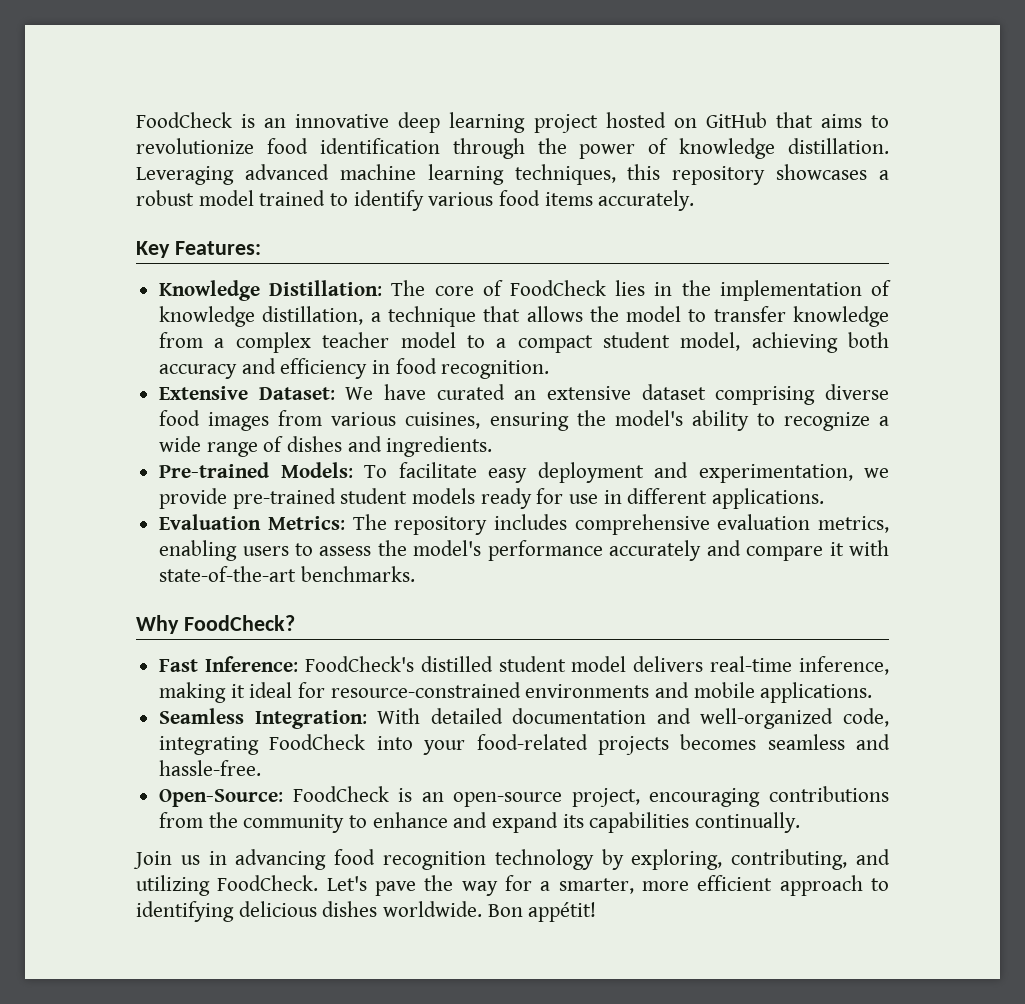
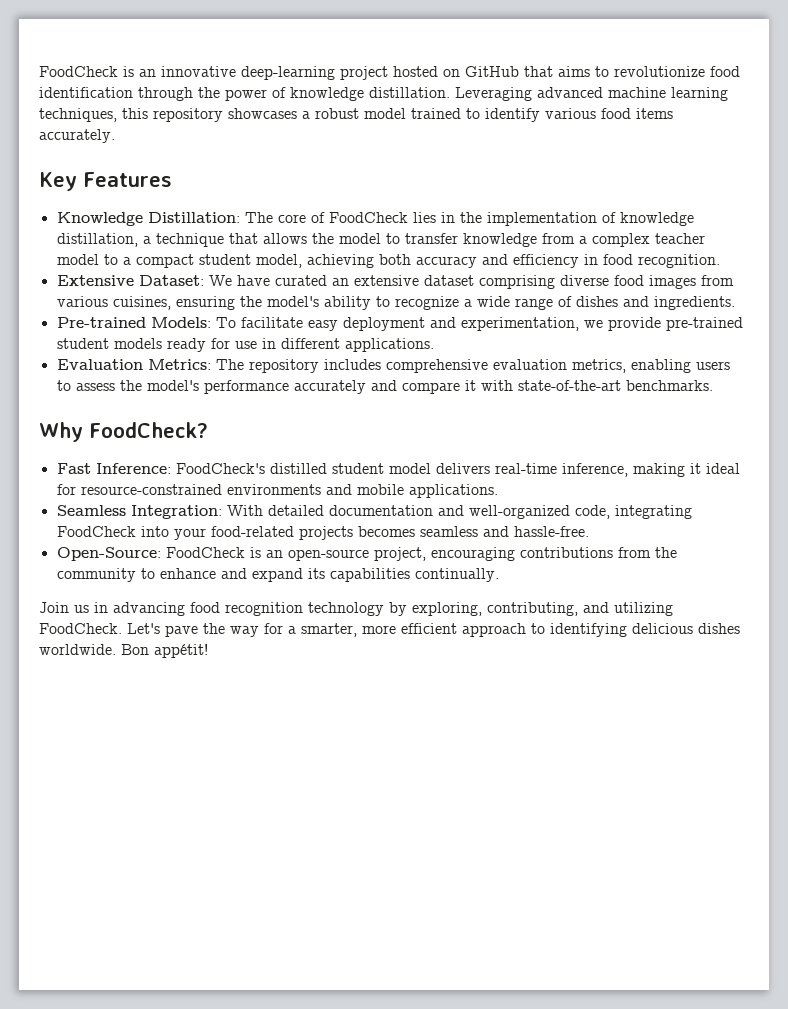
- FoodCheck is an innovative deep learning project hosted on GitHub that aims to revolutionize food identification through the power of knowledge distillation.
+ FoodCheck is an innovative deep-learning project hosted on GitHub that aims to revolutionize food identification through the power of knowledge distillation.
- Key Features:
+ Key Features

